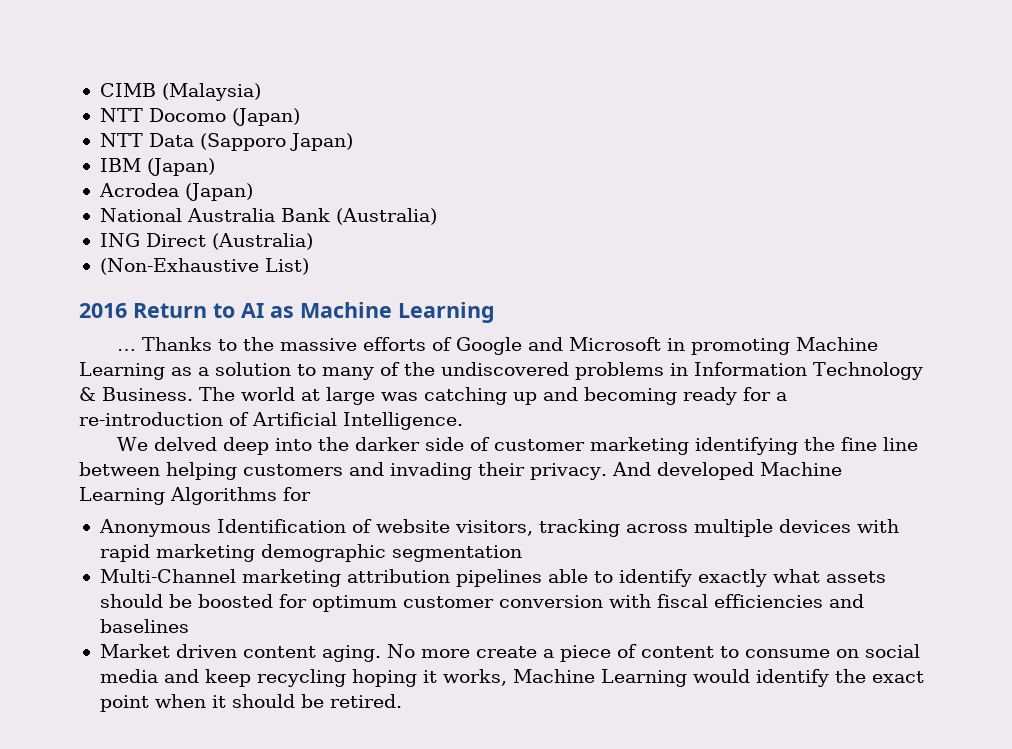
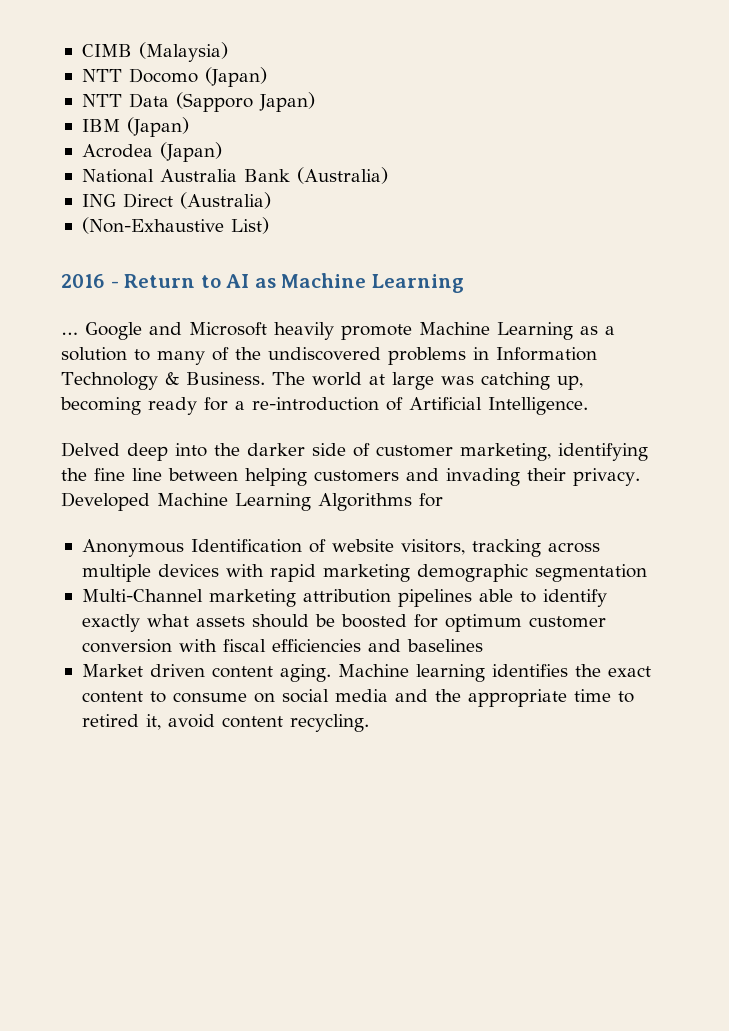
- 2016 Return to AI as Machine Learning
+ 2016 - Return to AI as Machine Learning
- Thanks to the massive efforts of Google and Microsoft in promoting Machine Learning as a solution to many of the undiscovered problems in Information Technology & Business.
+ Google and Microsoft heavily promote Machine Learning as a solution to many of the undiscovered problems in Information Technology & Business.
- The world at large was catching up and becoming ready for a re-introduction of Artificial Intelligence.
+ The world at large was catching up, becoming ready for a re-introduction of Artificial Intelligence.
- We delved deep into the darker side of customer marketing identifying the fine line between helping customers and invading their privacy.
+ Delved deep into the darker side of customer marketing, identifying the fine line between helping customers and invading their privacy.
- And developed Machine Learning Algorithms for
+ Developed Machine Learning Algorithms for
- No more create a piece of content to consume on social media and keep recycling hoping it works, Machine Learning would identify the exact point when it should be retired.
+ Machine learning identifies the exact content to consume on social media and the appropriate time to retired it, avoid content recycling.

